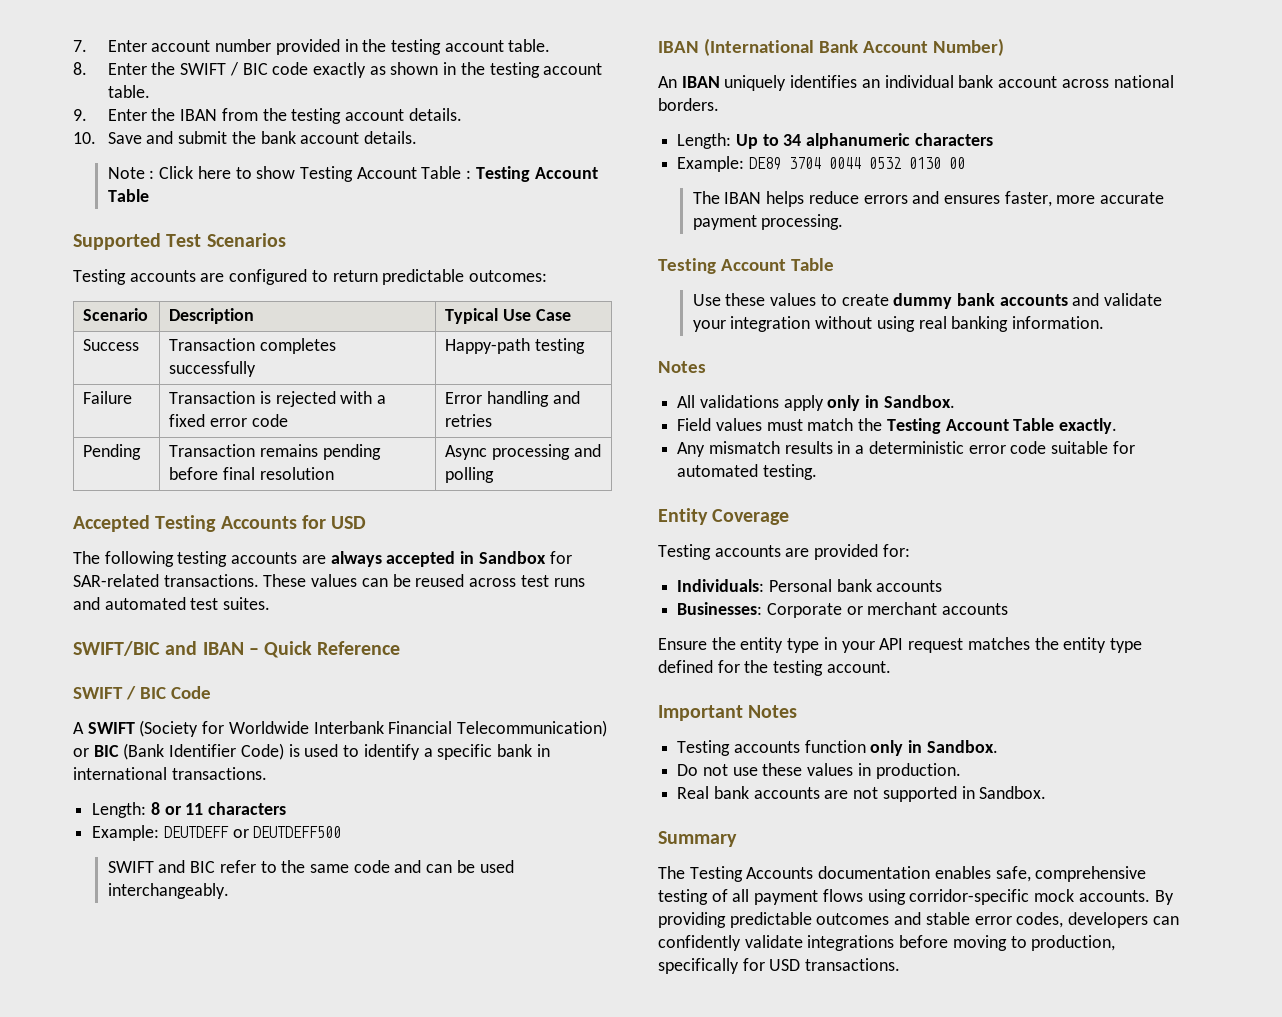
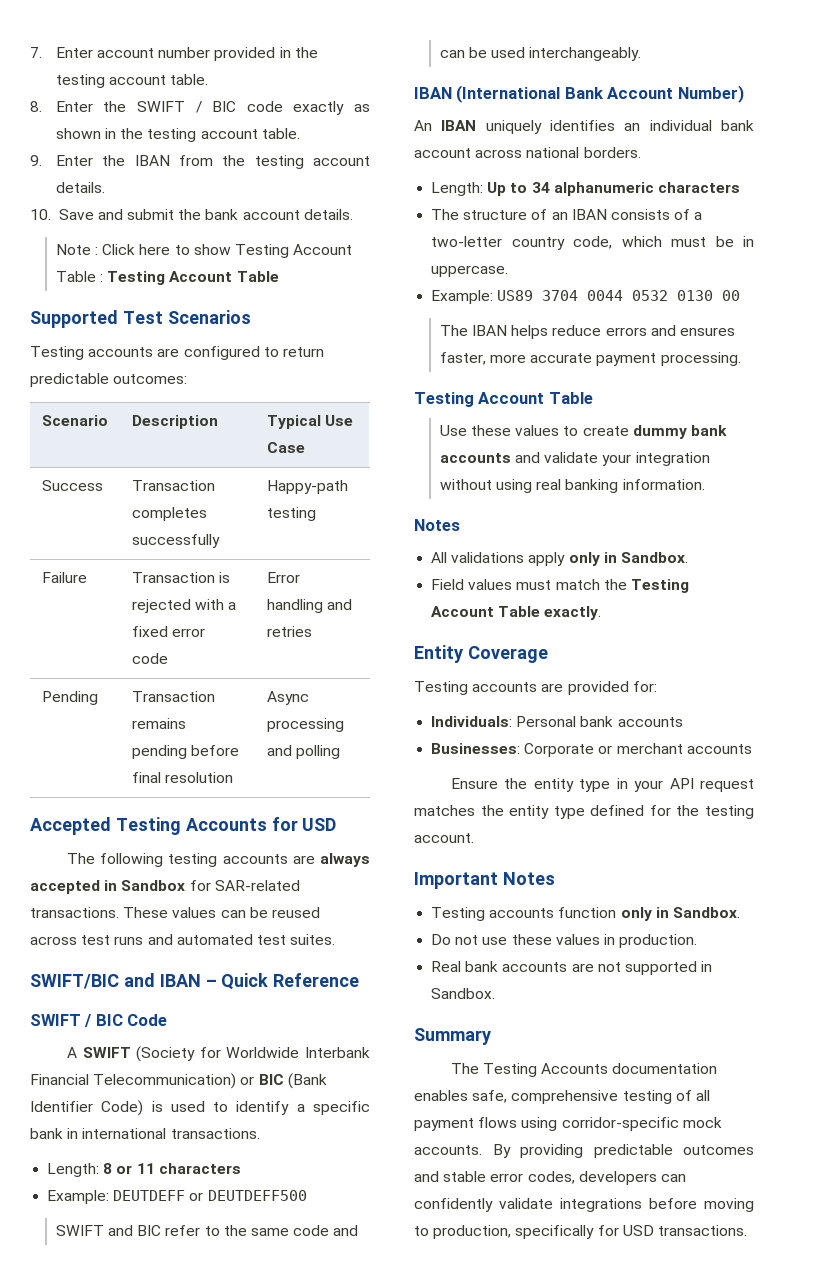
- Example: DE89 3704 0044 0532 0130 00
+ The structure of an IBAN consists of a two-letter country code, which must be in uppercase.
+ Example: US89 3704 0044 0532 0130 00
- Any mismatch results in a deterministic error code suitable for automated testing.

